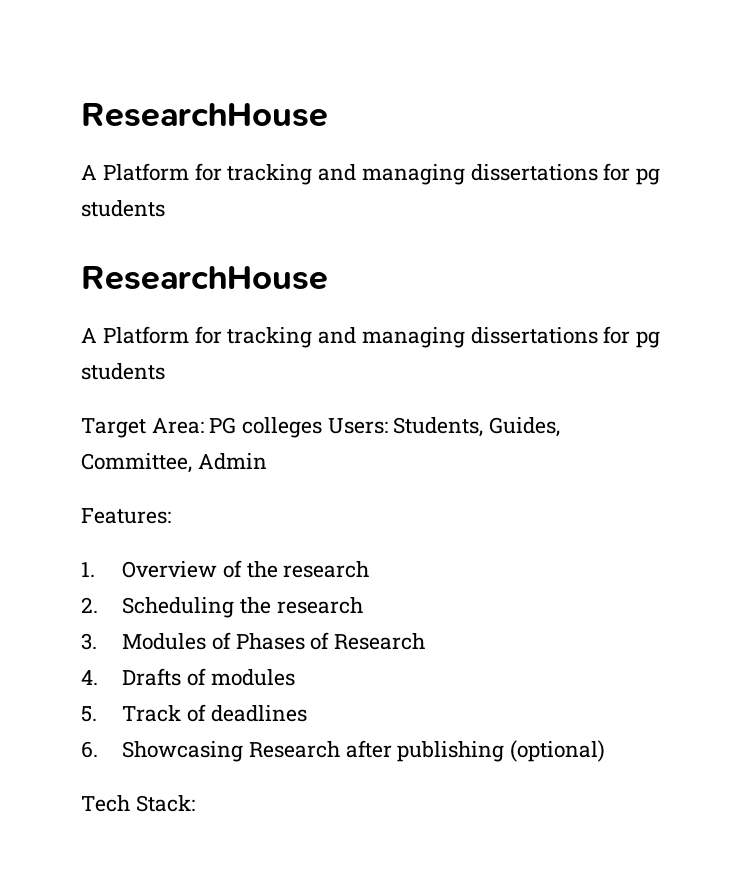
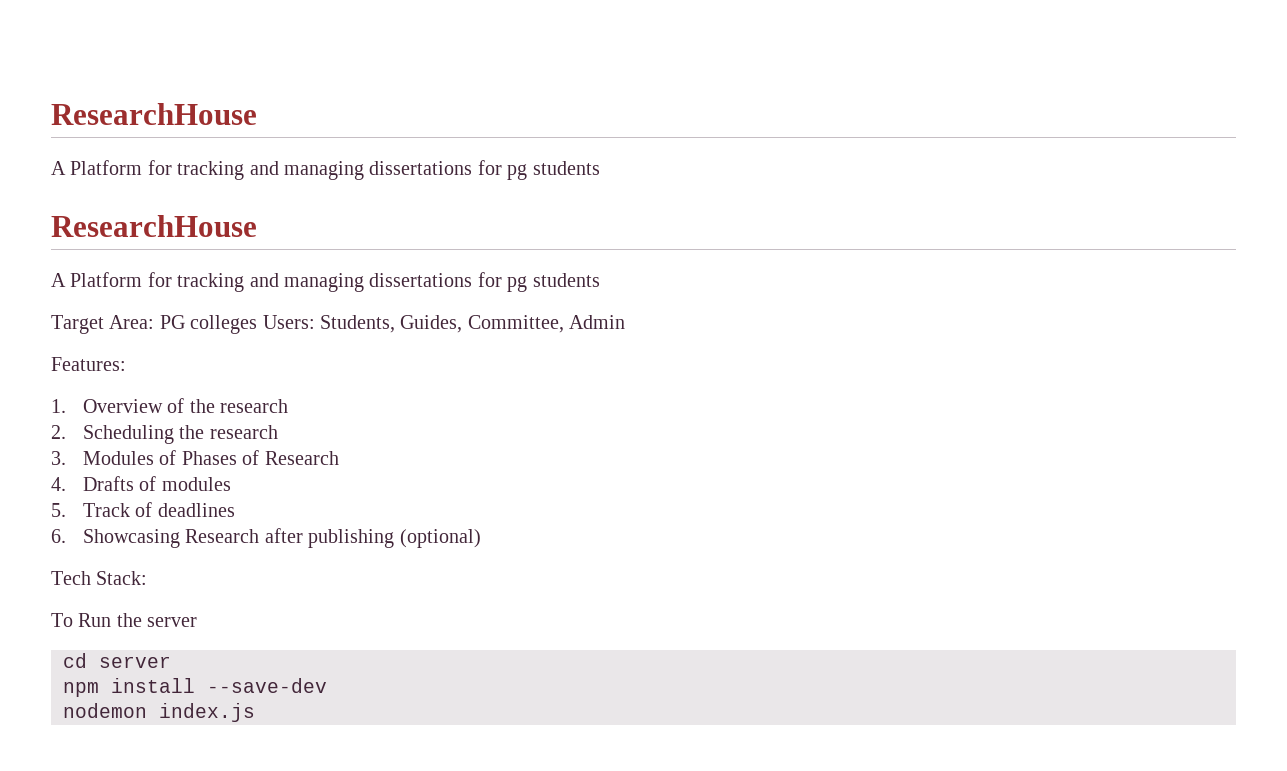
+ To Run the server
+ cd server
+ npm install --save-dev
+ nodemon index.js

